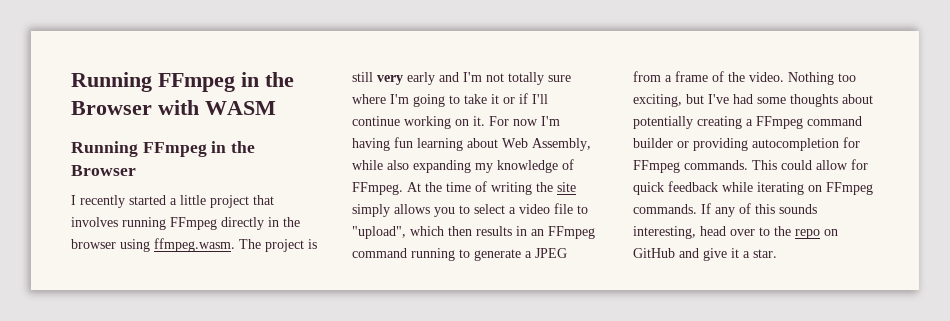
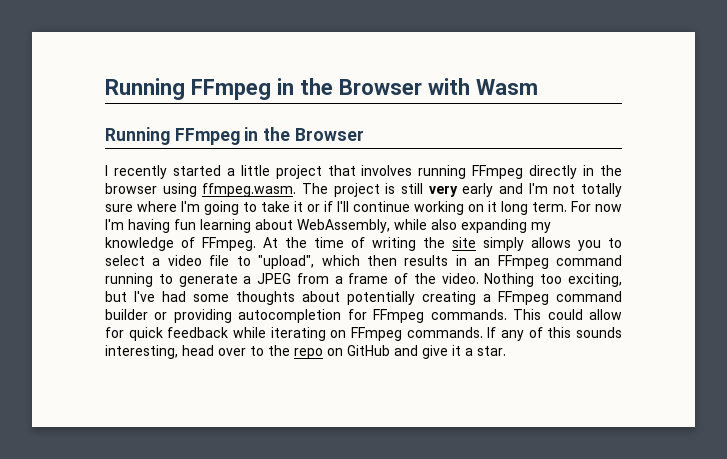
- Running FFmpeg in the Browser with WASM
+ Running FFmpeg in the Browser with Wasm
- I recently started a little project that involves running FFmpeg directly in the browser using ffmpeg.wasm. The project is still very early and I'm not totally sure where I'm going to take it or if I'll continue working on it.
+ I recently started a little project that involves running FFmpeg directly in the browser using ffmpeg.wasm. The project is still very early and I'm not totally sure where I'm going to take it or if I'll continue working on it long term.
- For now I'm having fun learning about Web Assembly, while also expanding my knowledge of FFmpeg.
+ For now I'm having fun learning about WebAssembly, while also expanding my knowledge of FFmpeg.

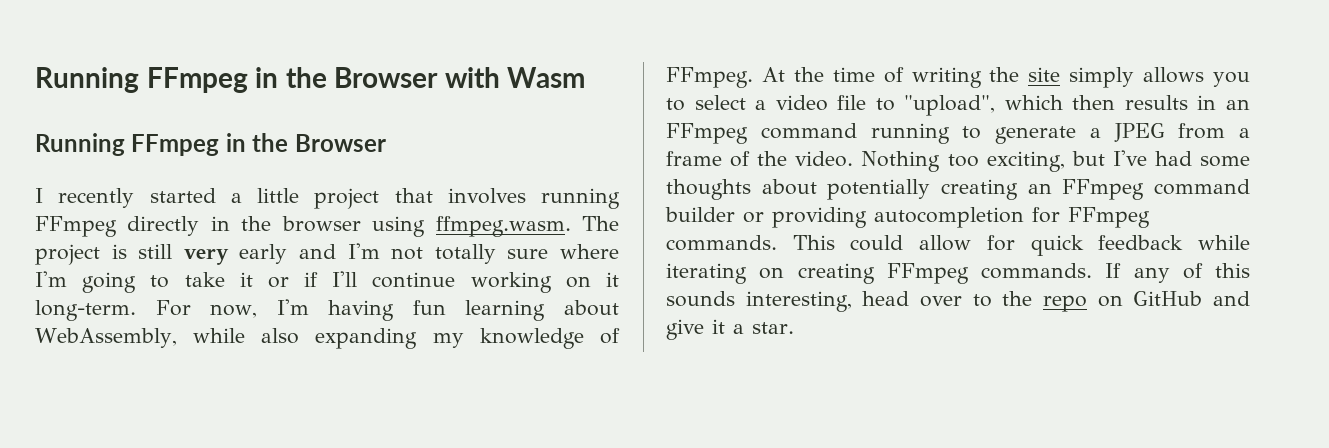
- I recently started a little project that involves running FFmpeg directly in the browser using ffmpeg.wasm. The project is still very early and I'm not totally sure where I'm going to take it or if I'll continue working on it long term. For now I'm having fun learning about WebAssembly, while also expanding my knowledge of FFmpeg.
+ I recently started a little project that involves running FFmpeg directly in the browser using ffmpeg.wasm. The project is still very early and I'm not totally sure where I'm going to take it or if I'll continue working on it long-term. For now, I'm having fun learning about WebAssembly, while also expanding my knowledge of FFmpeg.
- Nothing too exciting, but I've had some thoughts about potentially creating a FFmpeg command builder or providing autocompletion for FFmpeg commands.
+ Nothing too exciting, but I've had some thoughts about potentially creating an FFmpeg command builder or providing autocompletion for FFmpeg commands.
- This could allow for quick feedback while iterating on FFmpeg commands.
+ This could allow for quick feedback while iterating on creating FFmpeg commands.

